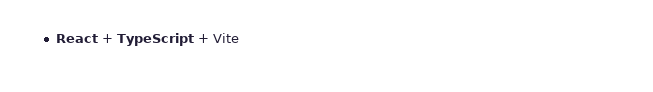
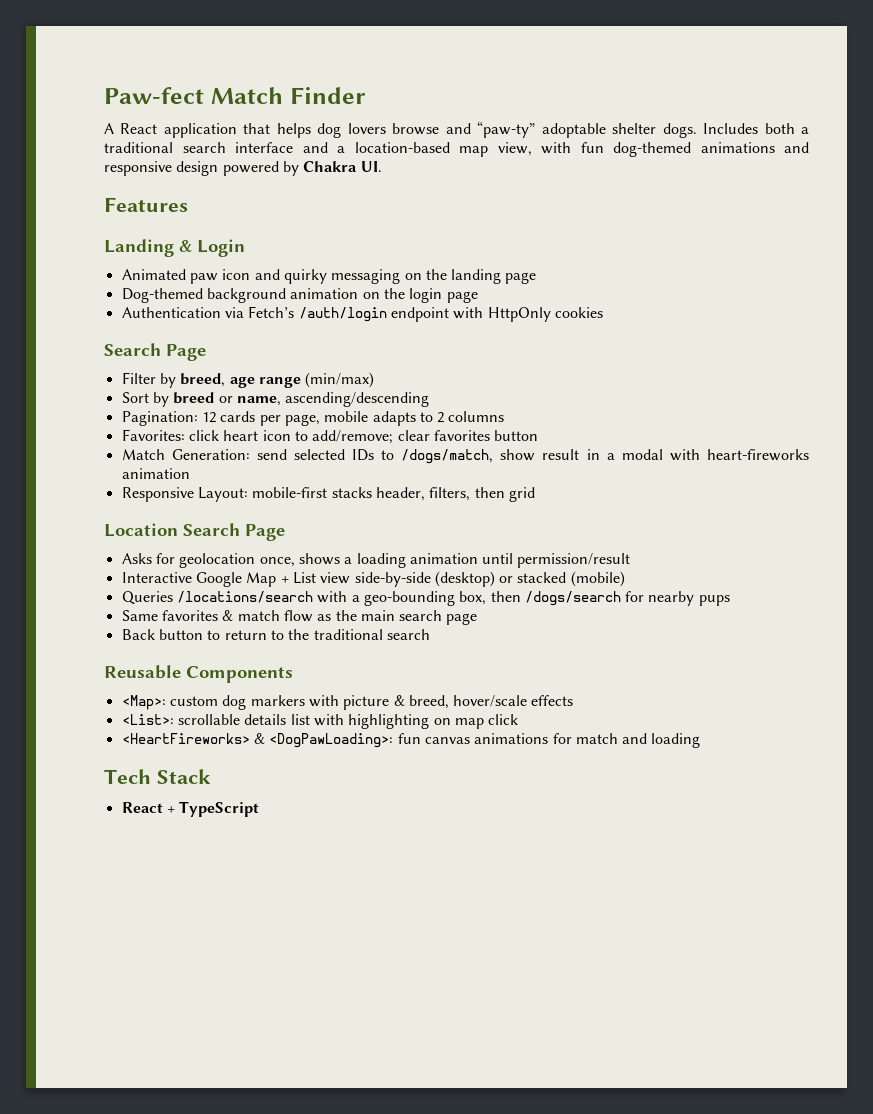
+ Paw-fect Match Finder
+ A React application that helps dog lovers browse and “paw-ty” adoptable shelter dogs. Includes both a traditional search interface and a location-based map view, with fun dog-themed animations and responsive design powered by Chakra UI.
+ Features
+ Landing & Login
+ Animated paw icon and quirky messaging on the landing page
+ Dog-themed background animation on the login page
+ Authentication via Fetch’s /auth/login endpoint with HttpOnly cookies
+ Search Page
+ Filter by breed, age range (min/max)
+ Sort by breed or name, ascending/descending
+ Pagination: 12 cards per page, mobile adapts to 2 columns
+ Favorites: click heart icon to add/remove; clear favorites button
+ Match Generation: send selected IDs to /dogs/match, show result in a modal with heart-fireworks animation
+ Responsive Layout: mobile-first stacks header, filters, then grid
+ Location Search Page
+ Asks for geolocation once, shows a loading animation until permission/result
+ Interactive Google Map + List view side-by-side (desktop) or stacked (mobile)
+ Queries /locations/search with a geo-bounding box, then /dogs/search for nearby pups
+ Same favorites & match flow as the main search page
+ Back button to return to the traditional search
+ Reusable Components
+ <Map>: custom dog markers with picture & breed, hover/scale effects
+ <List>: scrollable details list with highlighting on map click
+ <HeartFireworks> & <DogPawLoading>: fun canvas animations for match and loading
+ Tech Stack
- React + TypeScript + Vite
+ React + TypeScript

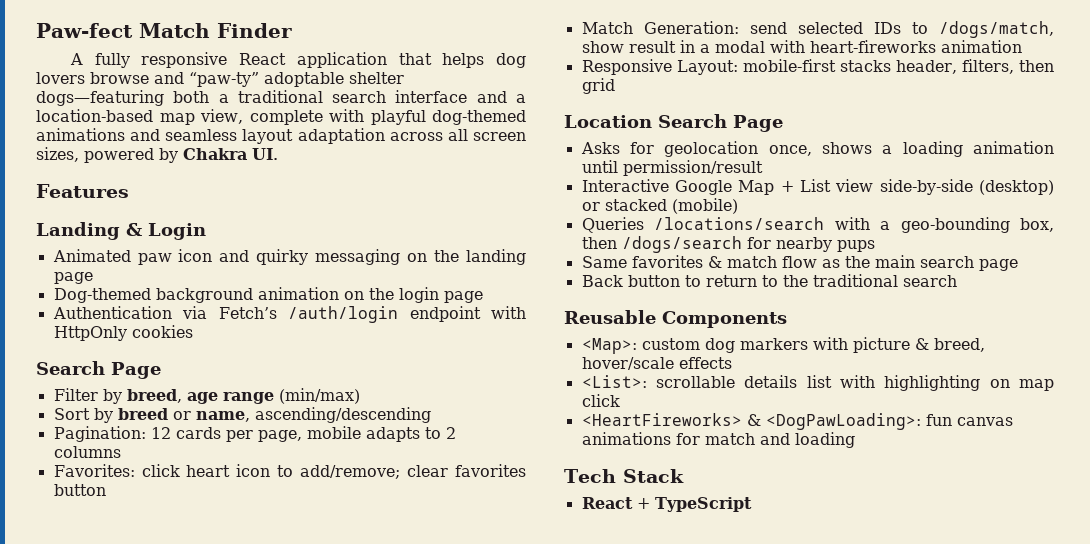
- A React application that helps dog lovers browse and “paw-ty” adoptable shelter dogs. Includes both a traditional search interface and a location-based map view, with fun dog-themed animations and responsive design powered by Chakra UI.
+ A fully responsive React application that helps dog lovers browse and “paw-ty” adoptable shelter dogs—featuring both a traditional search interface and a location-based map view, complete with playful dog-themed animations and seamless layout adaptation across all screen sizes, powered by Chakra UI.

